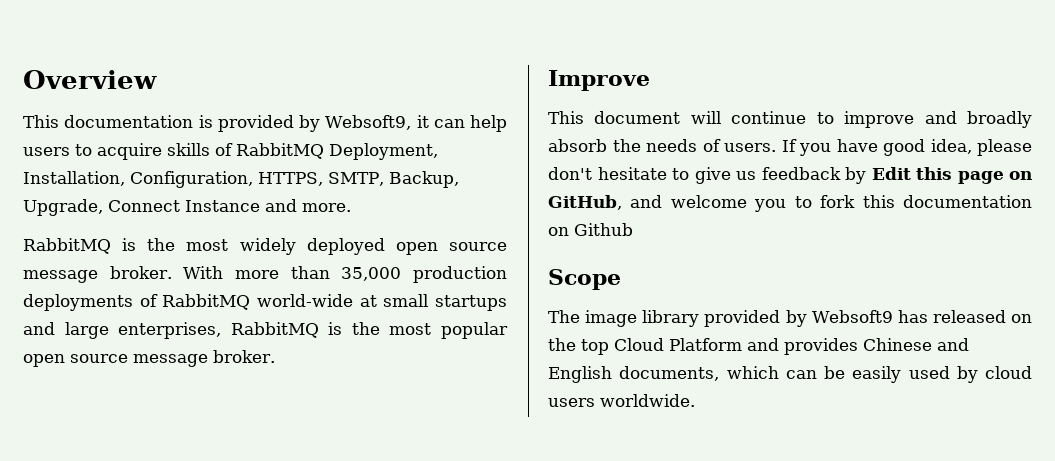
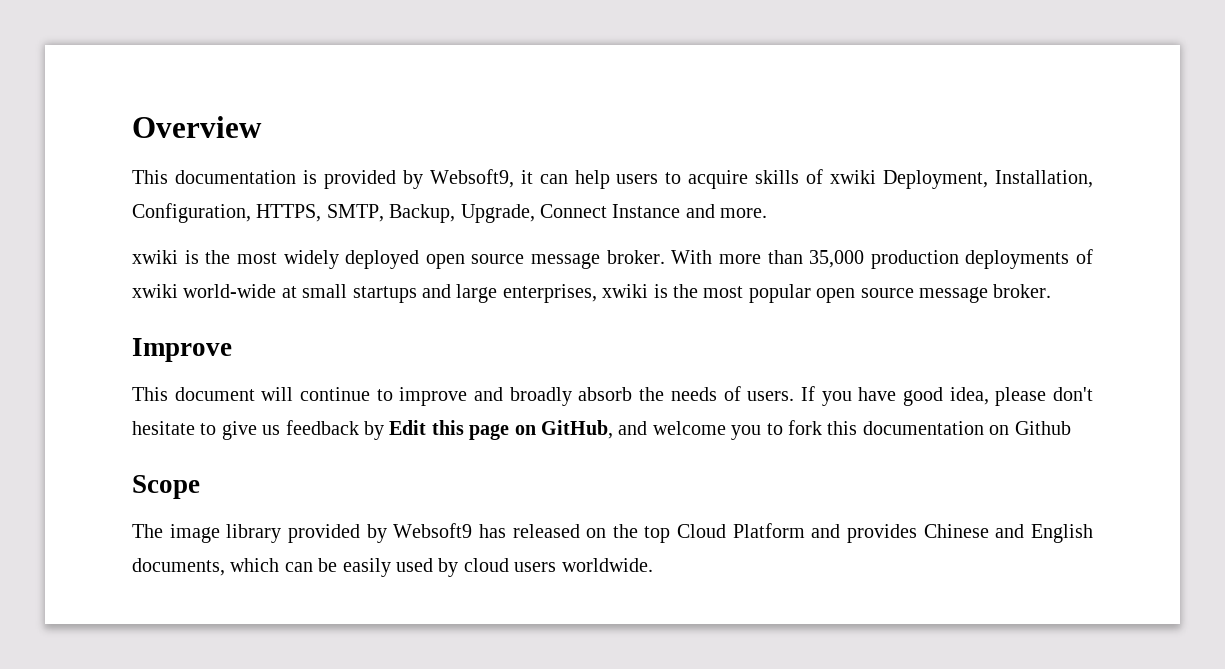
- This documentation is provided by Websoft9, it can help users to acquire skills of RabbitMQ Deployment, Installation, Configuration, HTTPS, SMTP, Backup, Upgrade, Connect Instance and more.
+ This documentation is provided by Websoft9, it can help users to acquire skills of xwiki Deployment, Installation, Configuration, HTTPS, SMTP, Backup, Upgrade, Connect Instance and more.
- RabbitMQ is the most widely deployed open source message broker.
+ xwiki is the most widely deployed open source message broker.
- With more than 35,000 production deployments of RabbitMQ world-wide at small startups and large enterprises, RabbitMQ is the most popular open source message broker.
+ With more than 35,000 production deployments of xwiki world-wide at small startups and large enterprises, xwiki is the most popular open source message broker.

